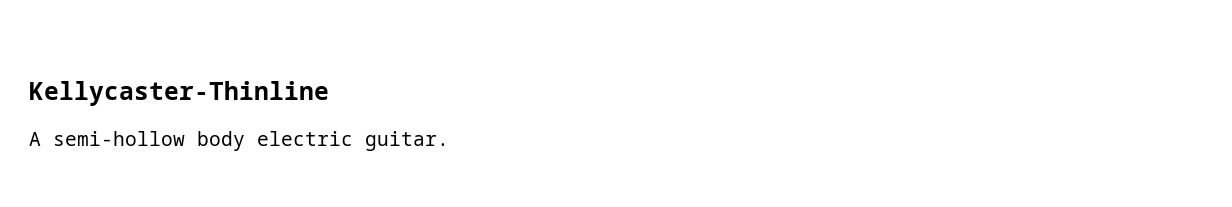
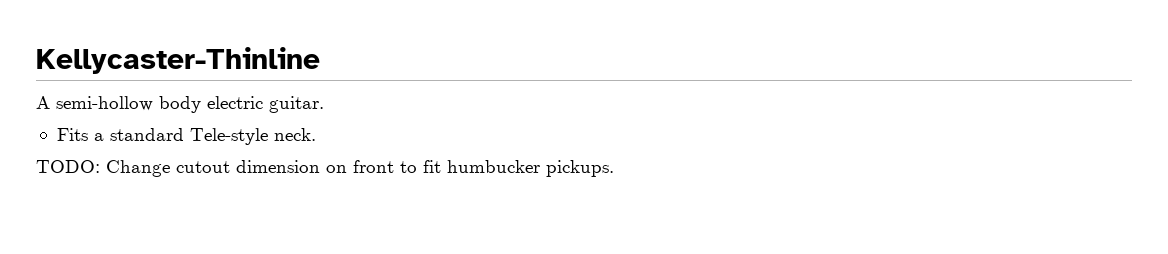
+ Fits a standard Tele-style neck.
+ TODO: Change cutout dimension on front to fit humbucker pickups.

